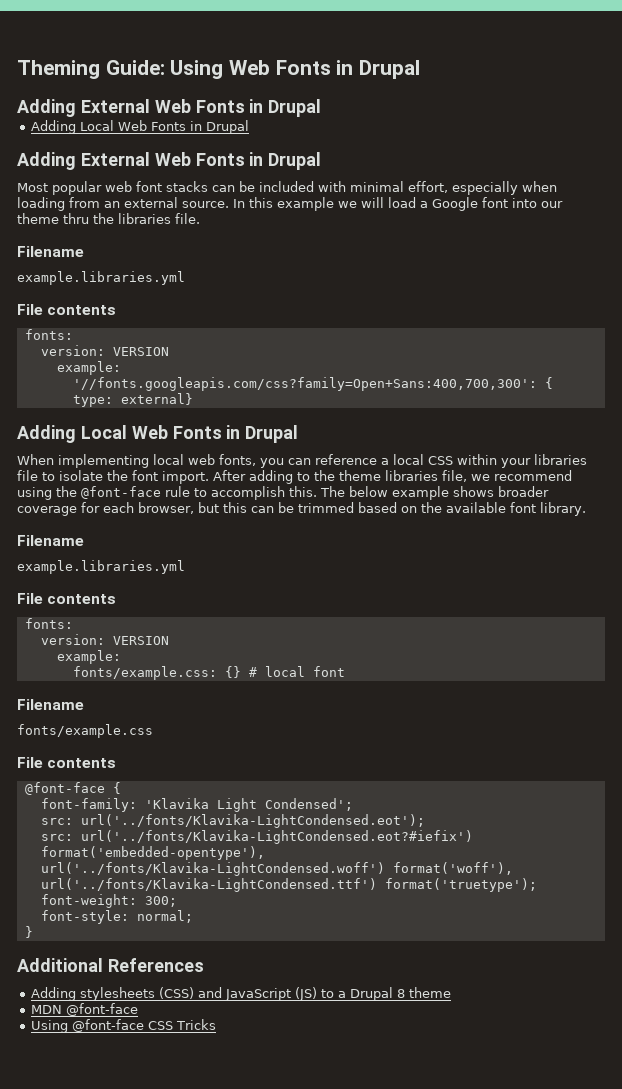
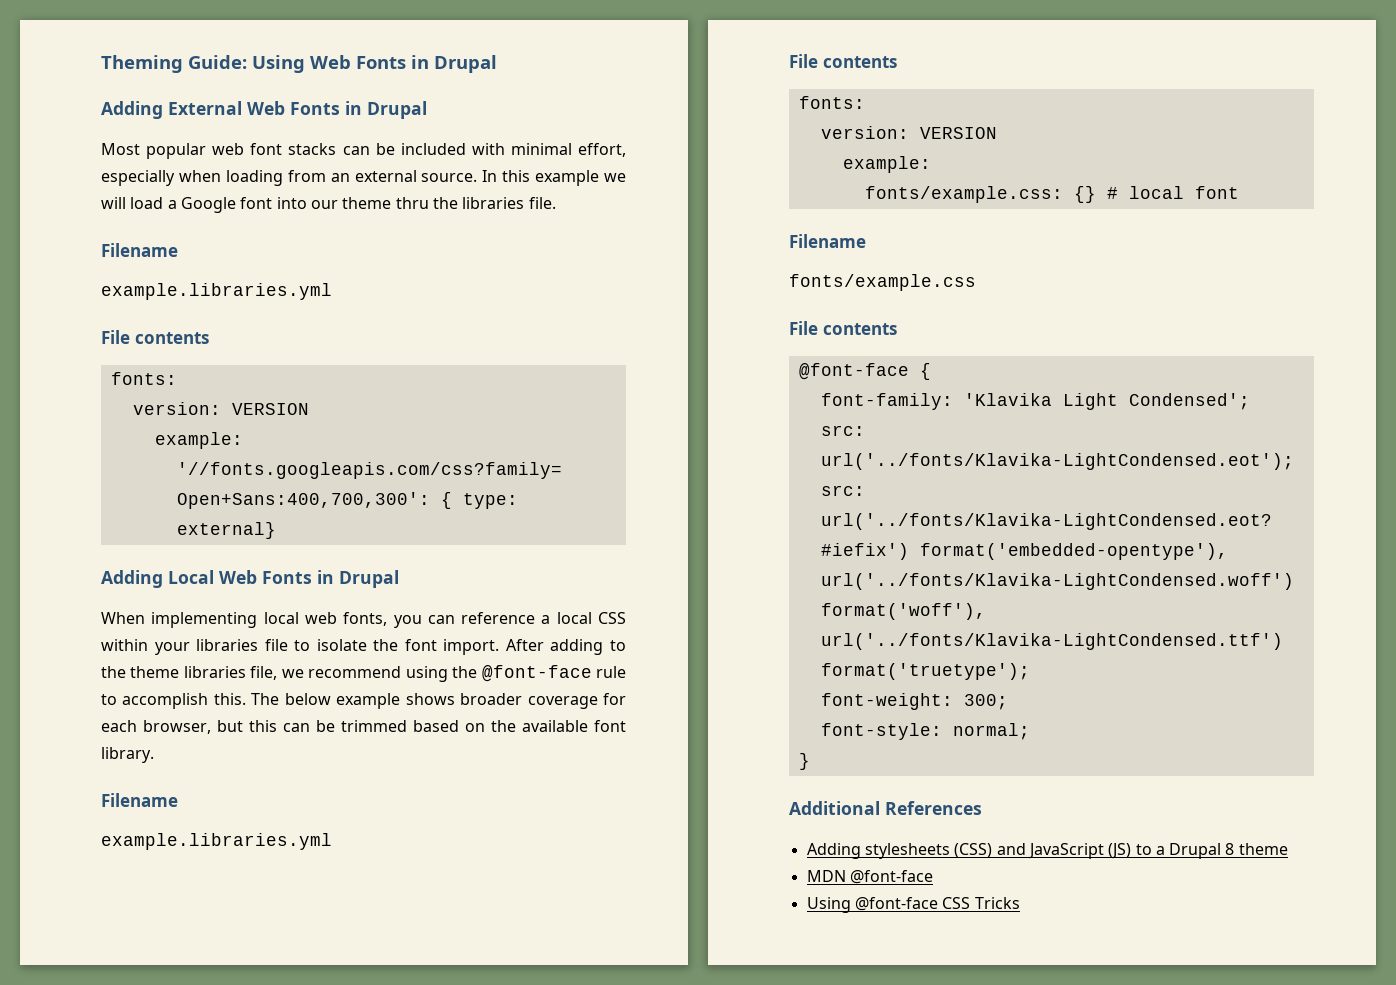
  Theming Guide: Using Web Fonts in Drupal
- Adding External Web Fonts in Drupal
- Adding Local Web Fonts in Drupal

